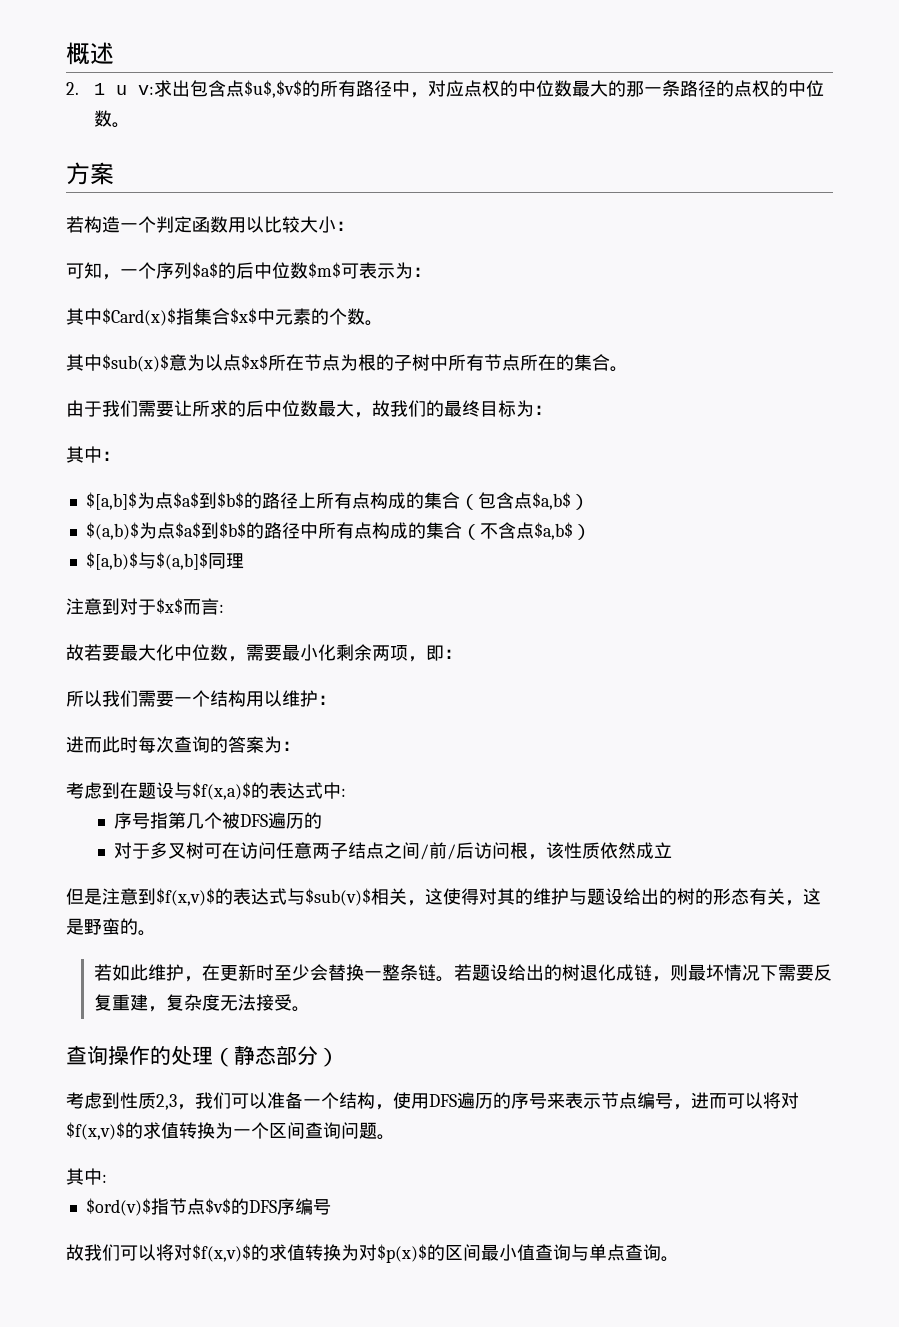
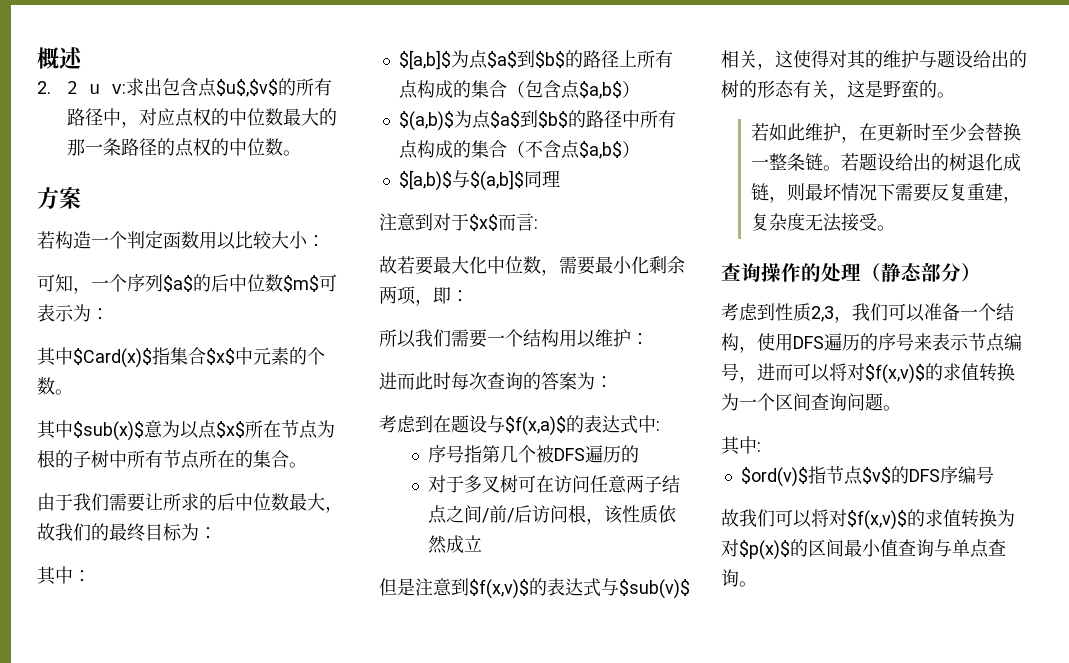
- 2. 1 u v:求出包含点$u$,$v$的所有路径中，对应点权的中位数最大的那一条路径的点权的中位数。
+ 2. 2 u v:求出包含点$u$,$v$的所有路径中，对应点权的中位数最大的那一条路径的点权的中位数。

